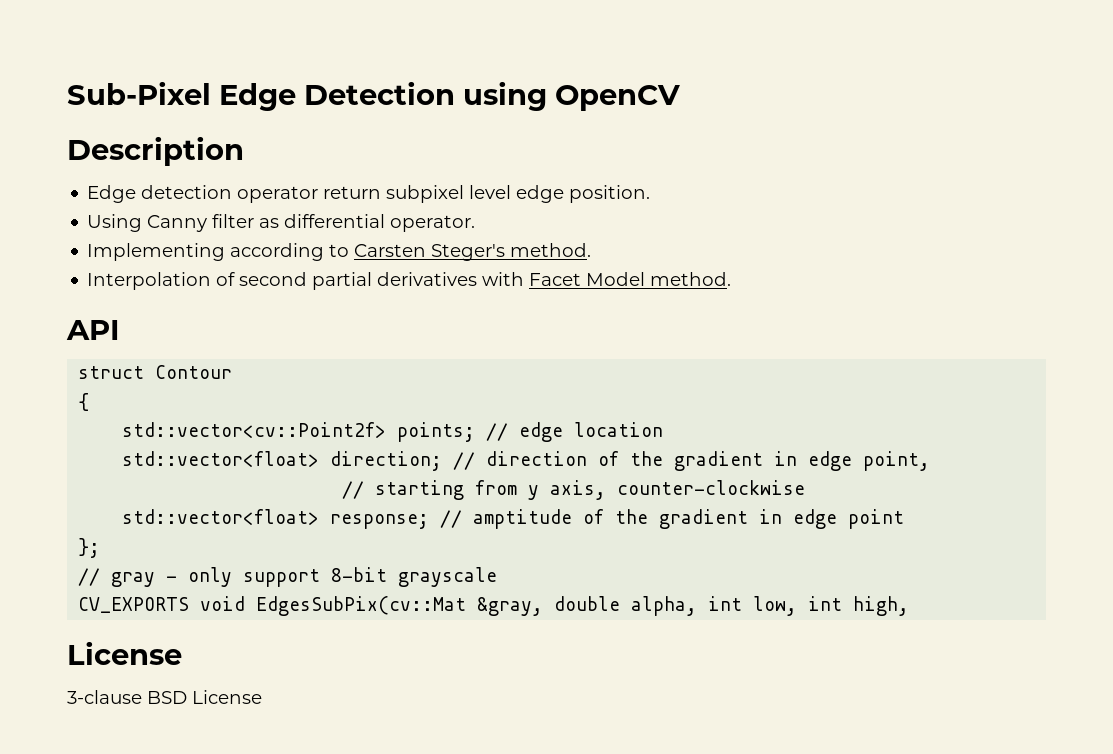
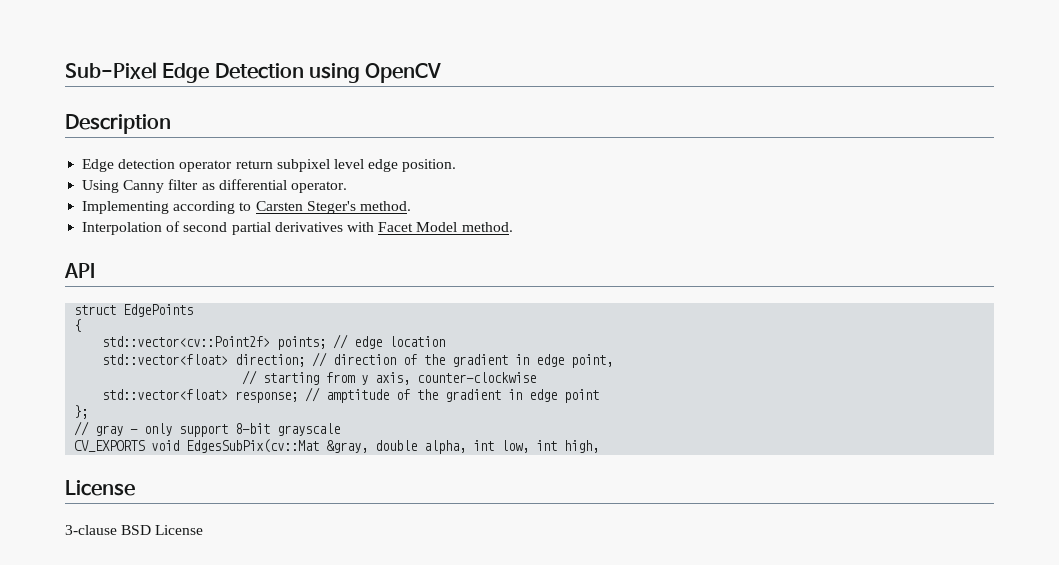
- struct Contour
+ struct EdgePoints

